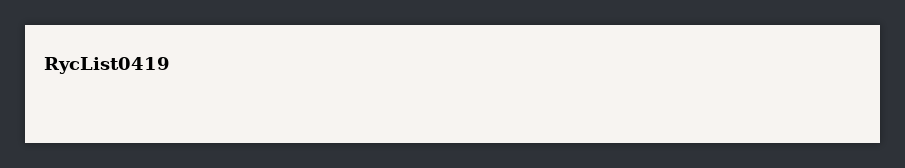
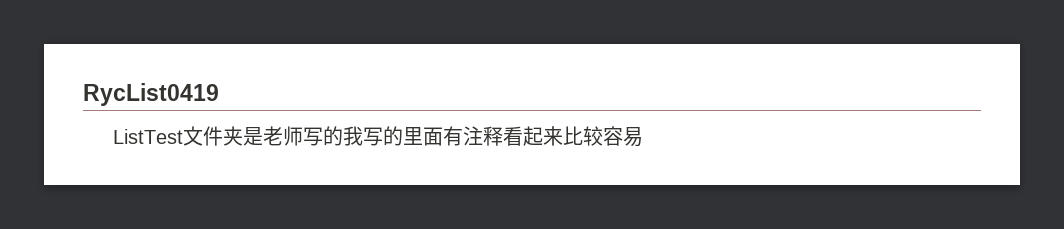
+ ListTest文件夹是老师写的我写的里面有注释看起来比较容易

